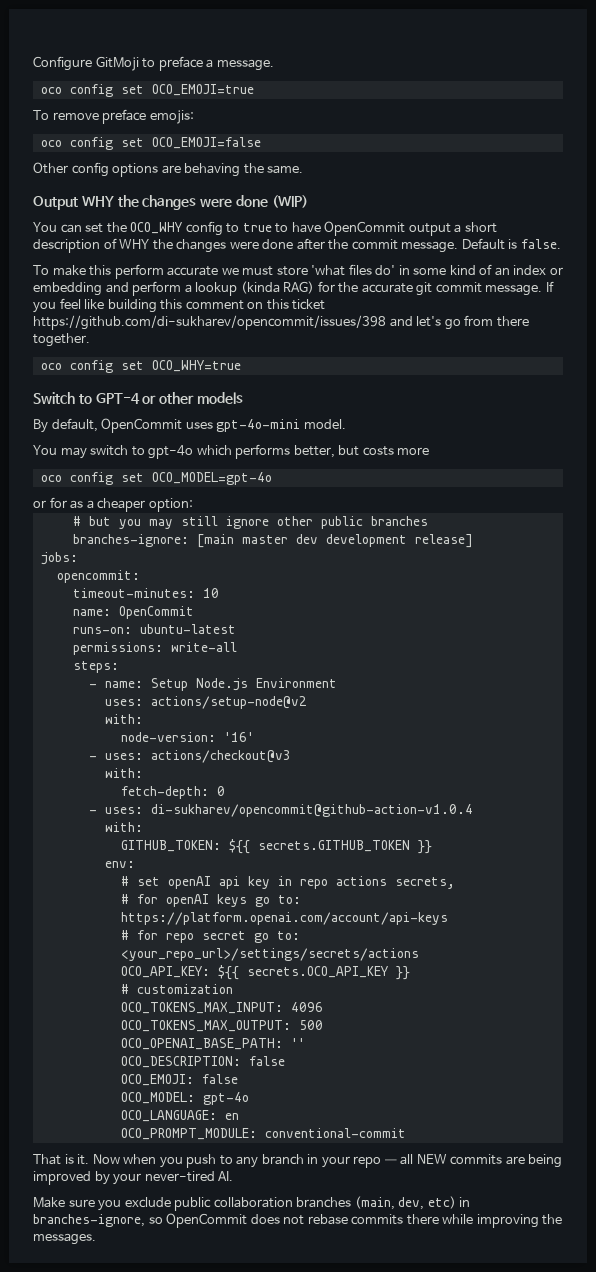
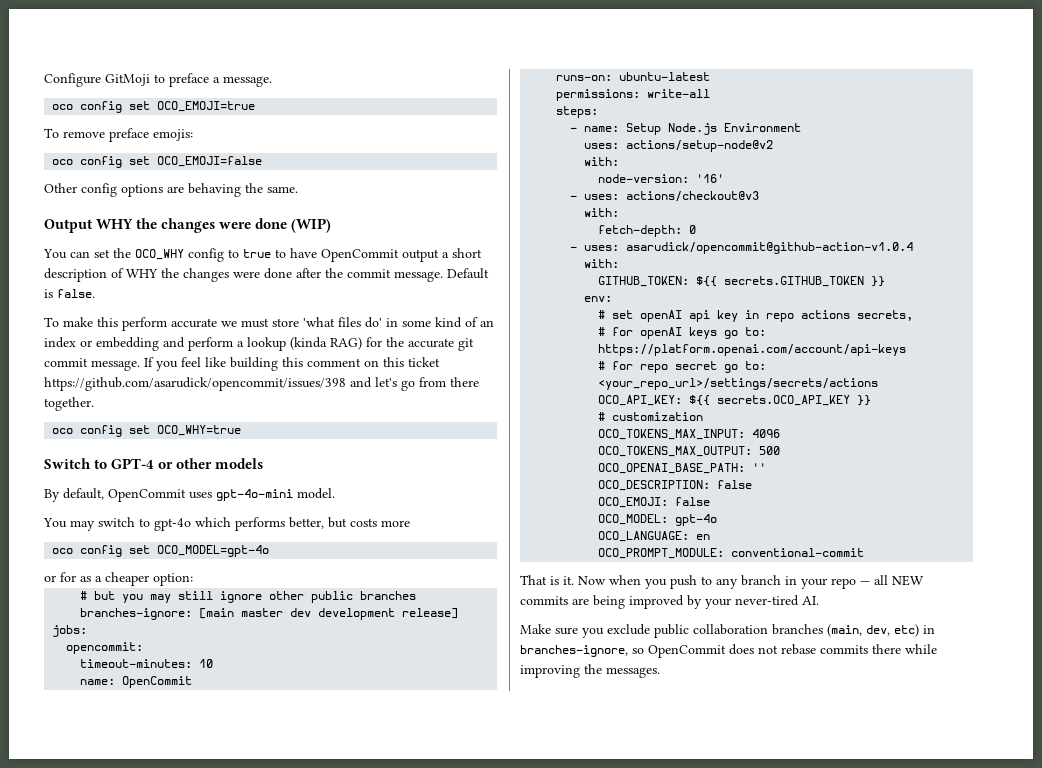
- If you feel like building this comment on this ticket https://github.com/di-sukharev/opencommit/issues/398 and let's go from there together.
+ If you feel like building this comment on this ticket https://github.com/asarudick/opencommit/issues/398 and let's go from there together.
- - uses: di-sukharev/opencommit@github-action-v1.0.4
+ - uses: asarudick/opencommit@github-action-v1.0.4

